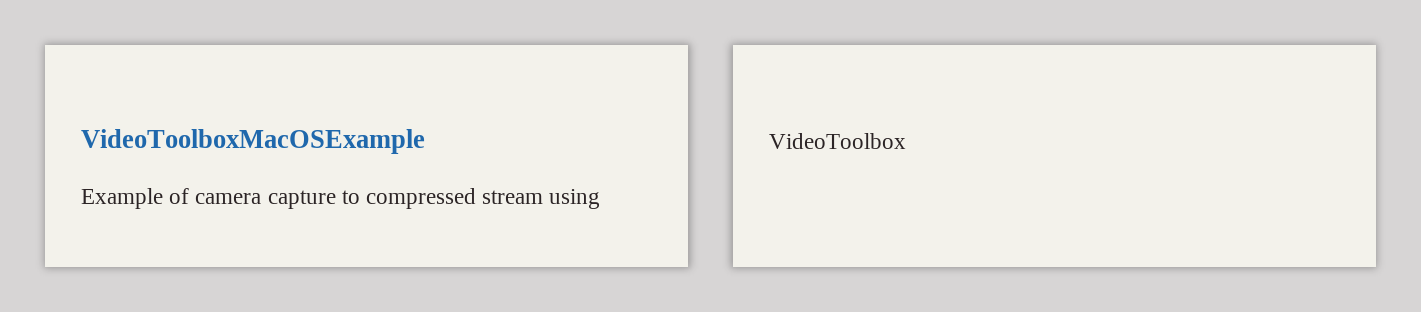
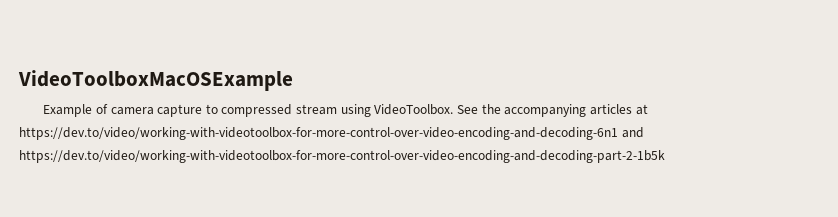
- Example of camera capture to compressed stream using VideoToolbox
+ Example of camera capture to compressed stream using VideoToolbox. See the accompanying articles at https://dev.to/video/working-with-videotoolbox-for-more-control-over-video-encoding-and-decoding-6n1 and https://dev.to/video/working-with-videotoolbox-for-more-control-over-video-encoding-and-decoding-part-2-1b5k

